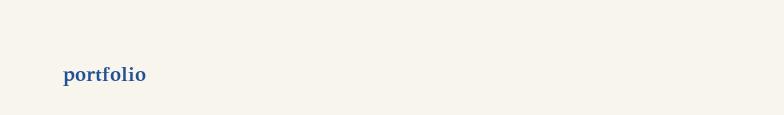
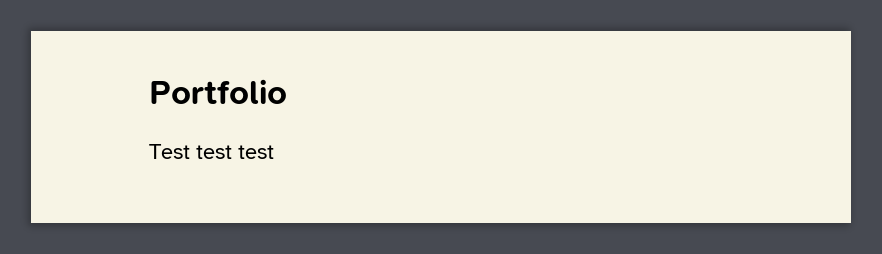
- portfolio
+ Portfolio
+ Test test test

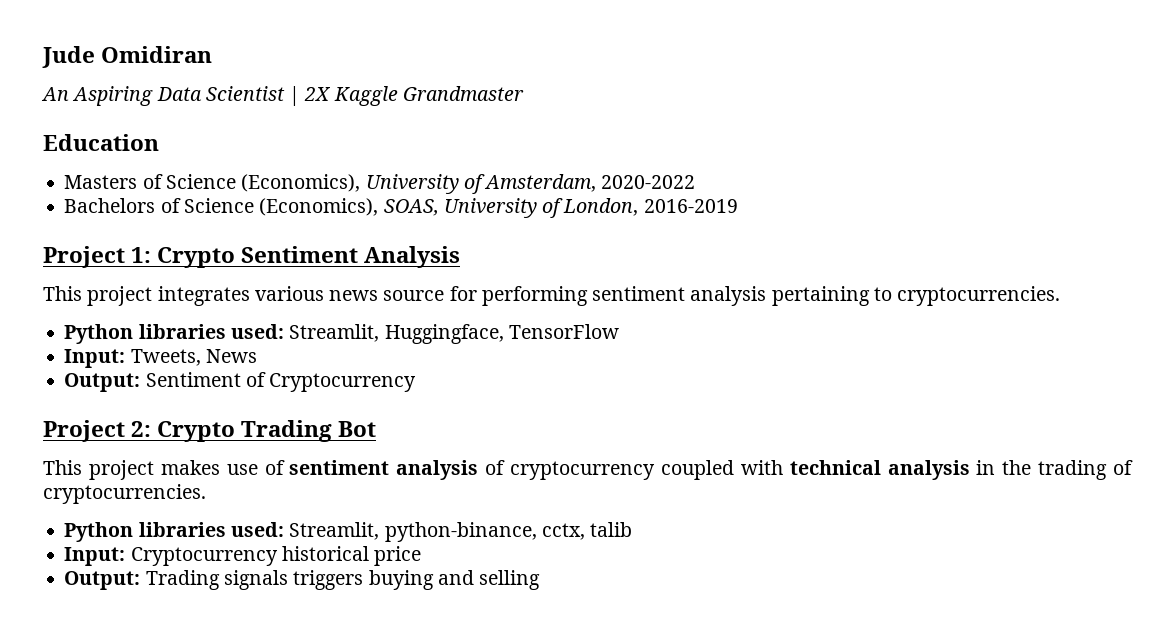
- Portfolio
- Test test test
+ Jude Omidiran
+ An Aspiring Data Scientist | 2X Kaggle Grandmaster
+ Education
+ Masters of Science (Economics), University of Amsterdam, 2020-2022
+ Bachelors of Science (Economics), SOAS, University of London, 2016-2019
+ Project 1: Crypto Sentiment Analysis
+ This project integrates various news source for performing sentiment analysis pertaining to cryptocurrencies.
+ Python libraries used: Streamlit, Huggingface, TensorFlow
+ Input: Tweets, News
+ Output: Sentiment of Cryptocurrency
+ Project 2: Crypto Trading Bot
+ This project makes use of sentiment analysis of cryptocurrency coupled with technical analysis in the trading of cryptocurrencies.
+ Python libraries used: Streamlit, python-binance, cctx, talib
+ Input: Cryptocurrency historical price
+ Output: Trading signals triggers buying and selling

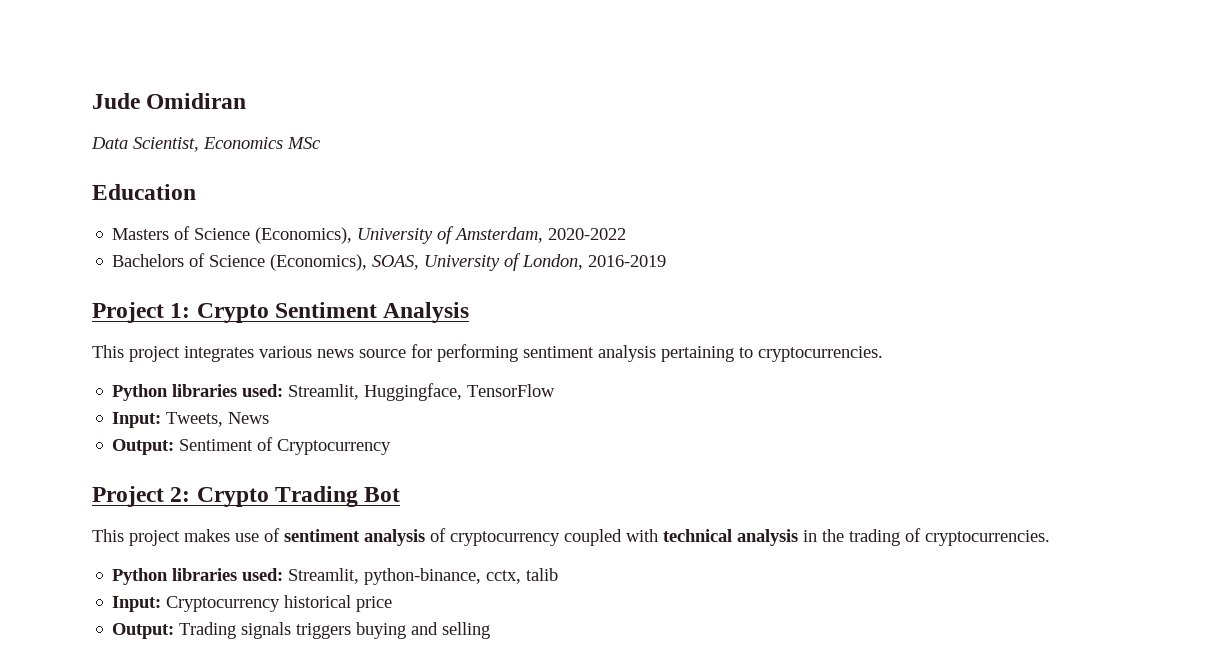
- An Aspiring Data Scientist | 2X Kaggle Grandmaster
+ Data Scientist, Economics MSc

